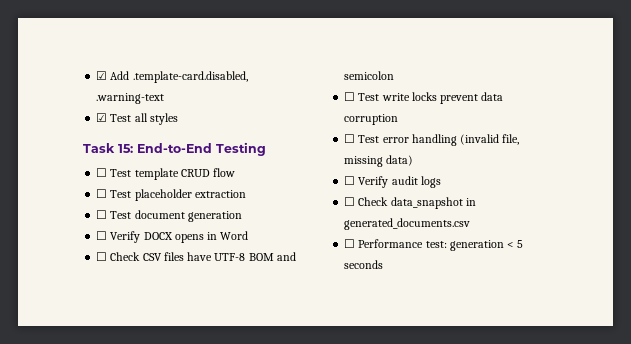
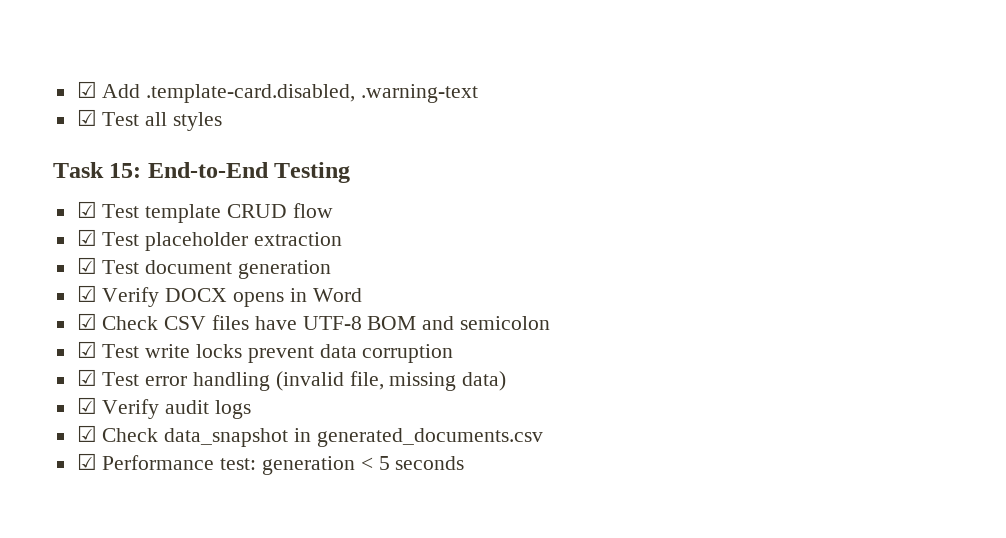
- ☐ Test template CRUD flow
+ ☑ Test template CRUD flow
- ☐ Test placeholder extraction
+ ☑ Test placeholder extraction
- ☐ Test document generation
+ ☑ Test document generation
- ☐ Verify DOCX opens in Word
+ ☑ Verify DOCX opens in Word
- ☐ Check CSV files have UTF-8 BOM and semicolon
+ ☑ Check CSV files have UTF-8 BOM and semicolon
- ☐ Test write locks prevent data corruption
+ ☑ Test write locks prevent data corruption
- ☐ Test error handling (invalid file, missing data)
+ ☑ Test error handling (invalid file, missing data)
- ☐ Verify audit logs
+ ☑ Verify audit logs
- ☐ Check data_snapshot in generated_documents.csv
+ ☑ Check data_snapshot in generated_documents.csv
- ☐ Performance test: generation < 5 seconds
+ ☑ Performance test: generation < 5 seconds

